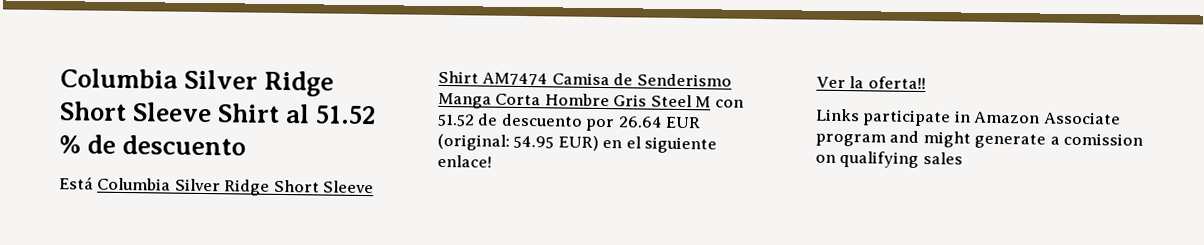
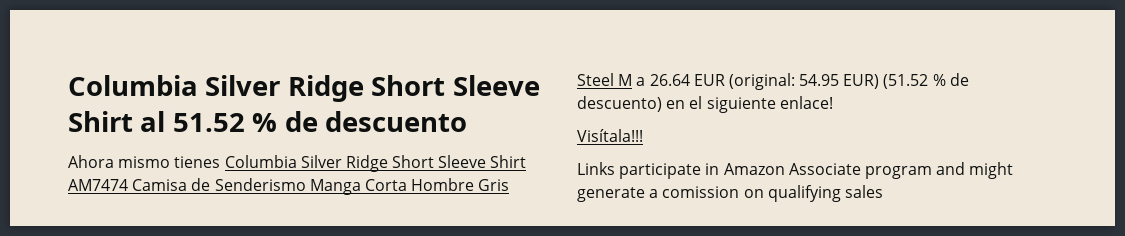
- Está Columbia Silver Ridge Short Sleeve Shirt AM7474 Camisa de Senderismo Manga Corta Hombre Gris Steel M con 51.52 de descuento por 26.64 EUR (original: 54.95 EUR) en el siguiente enlace!
+ Ahora mismo tienes Columbia Silver Ridge Short Sleeve Shirt AM7474 Camisa de Senderismo Manga Corta Hombre Gris Steel M a 26.64 EUR (original: 54.95 EUR) (51.52 % de descuento) en el siguiente enlace!
- Ver la oferta!!
+ Visítala!!!

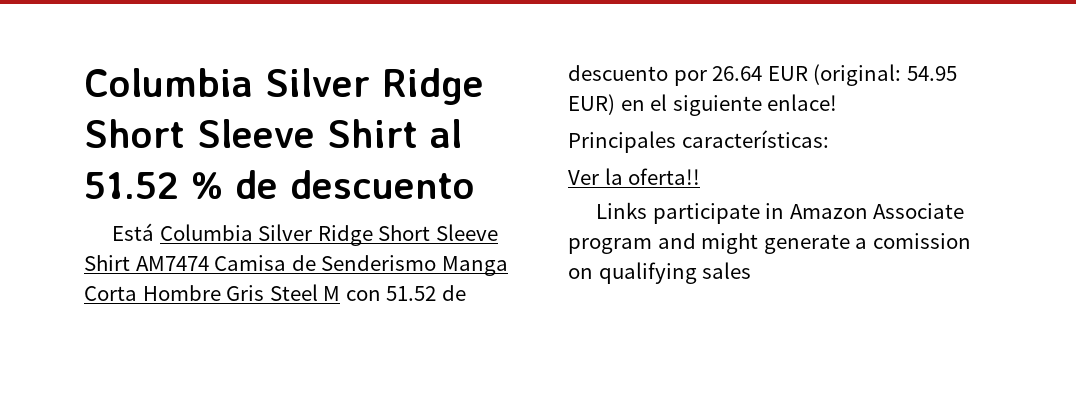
- Ahora mismo tienes Columbia Silver Ridge Short Sleeve Shirt AM7474 Camisa de Senderismo Manga Corta Hombre Gris Steel M a 26.64 EUR (original: 54.95 EUR) (51.52 % de descuento) en el siguiente enlace!
+ Está Columbia Silver Ridge Short Sleeve Shirt AM7474 Camisa de Senderismo Manga Corta Hombre Gris Steel M con 51.52 de descuento por 26.64 EUR (original: 54.95 EUR) en el siguiente enlace!
- Visítala!!!
+ Principales características:
+ Ver la oferta!!

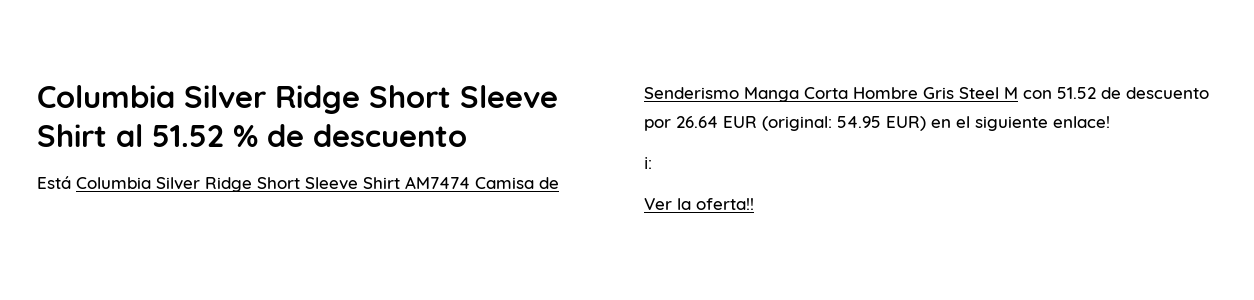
- Principales características:
+ ℹ:
- Links participate in Amazon Associate program and might generate a comission on qualifying sales

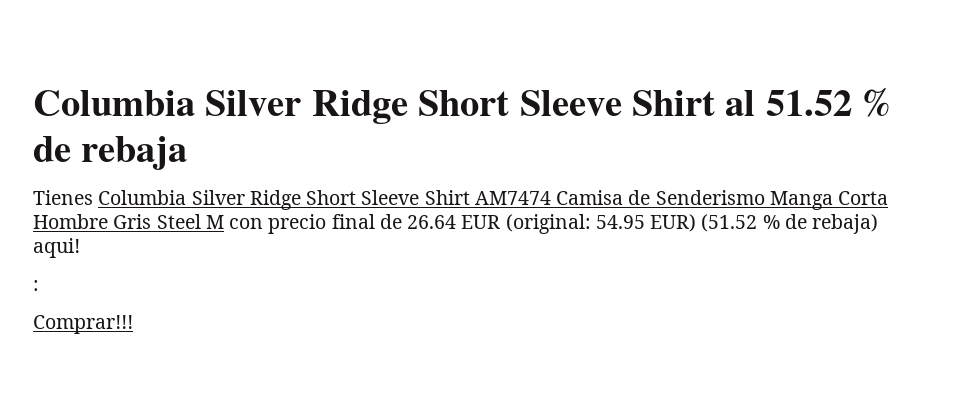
- Columbia Silver Ridge Short Sleeve Shirt al 51.52 % de descuento
- Está Columbia Silver Ridge Short Sleeve Shirt AM7474 Camisa de Senderismo Manga Corta Hombre Gris Steel M con 51.52 de descuento por 26.64 EUR (original: 54.95 EUR) en el siguiente enlace!
- ℹ:
- Ver la oferta!!
+ Columbia Silver Ridge Short Sleeve Shirt al 51.52 % de rebaja
+ Tienes Columbia Silver Ridge Short Sleeve Shirt AM7474 Camisa de Senderismo Manga Corta Hombre Gris Steel M con precio final de 26.64 EUR (original: 54.95 EUR) (51.52 % de rebaja) aqui!
+ :
+ Comprar!!!

